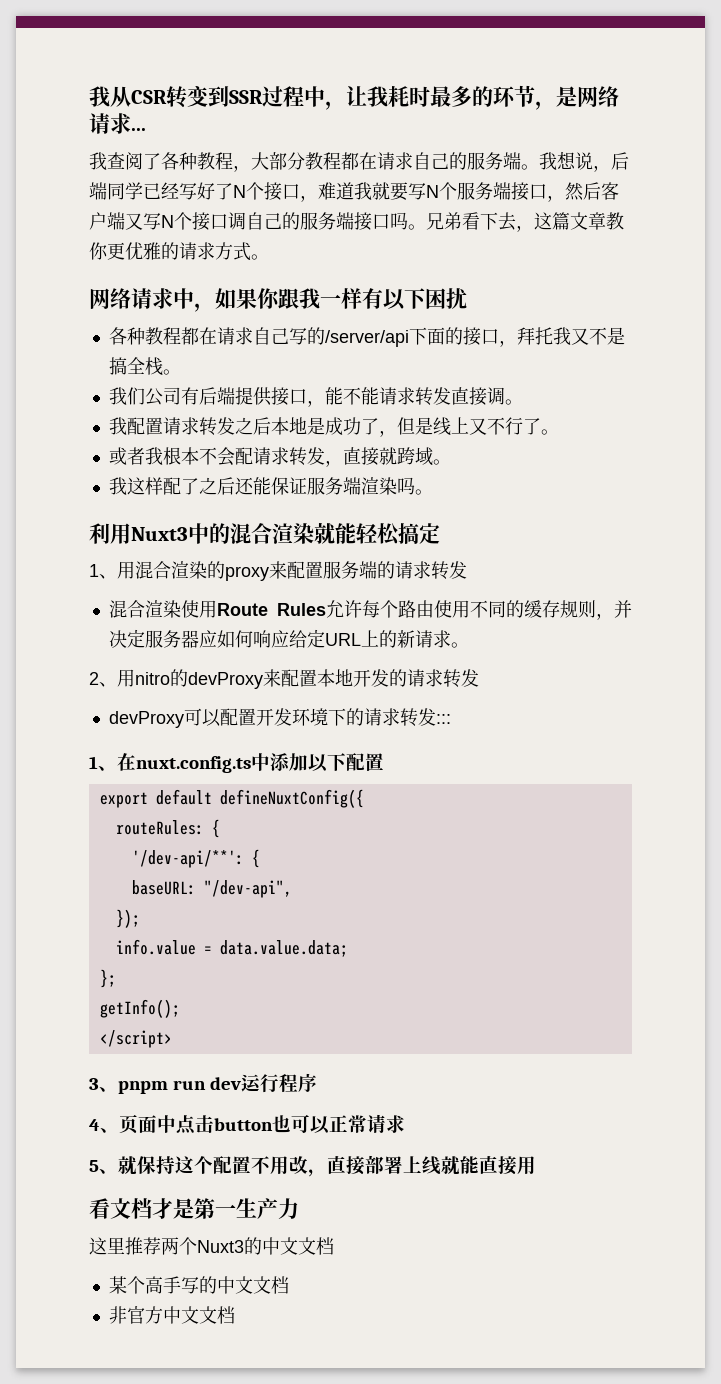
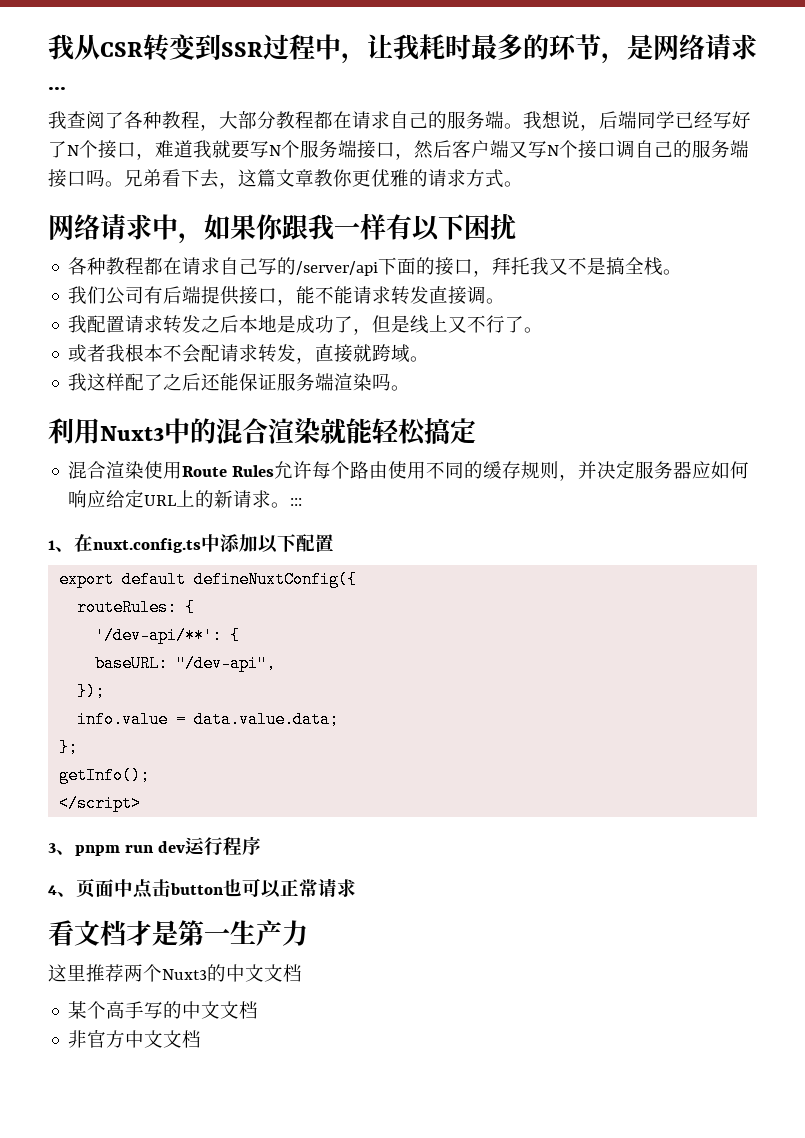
- 1、用混合渲染的proxy来配置服务端的请求转发
- 混合渲染使用Route Rules允许每个路由使用不同的缓存规则，并决定服务器应如何响应给定URL上的新请求。
- 2、用nitro的devProxy来配置本地开发的请求转发
- devProxy可以配置开发环境下的请求转发:::
+ 混合渲染使用Route Rules允许每个路由使用不同的缓存规则，并决定服务器应如何响应给定URL上的新请求。:::
- 5、就保持这个配置不用改，直接部署上线就能直接用

